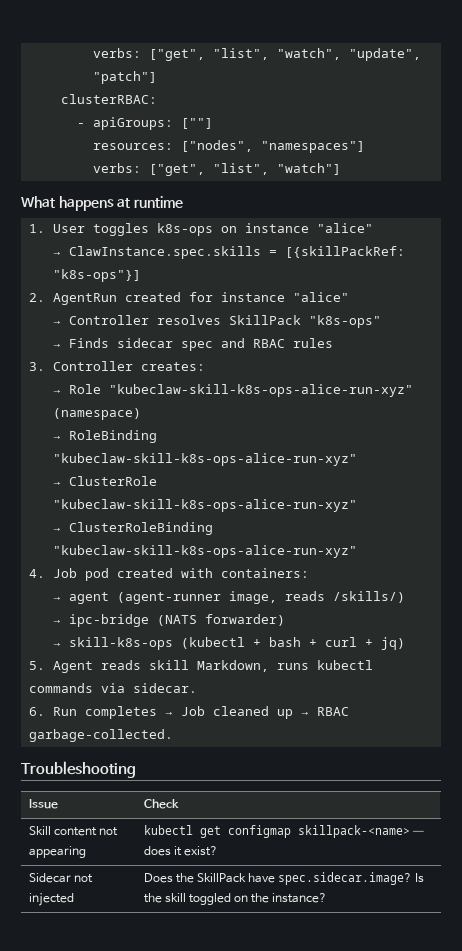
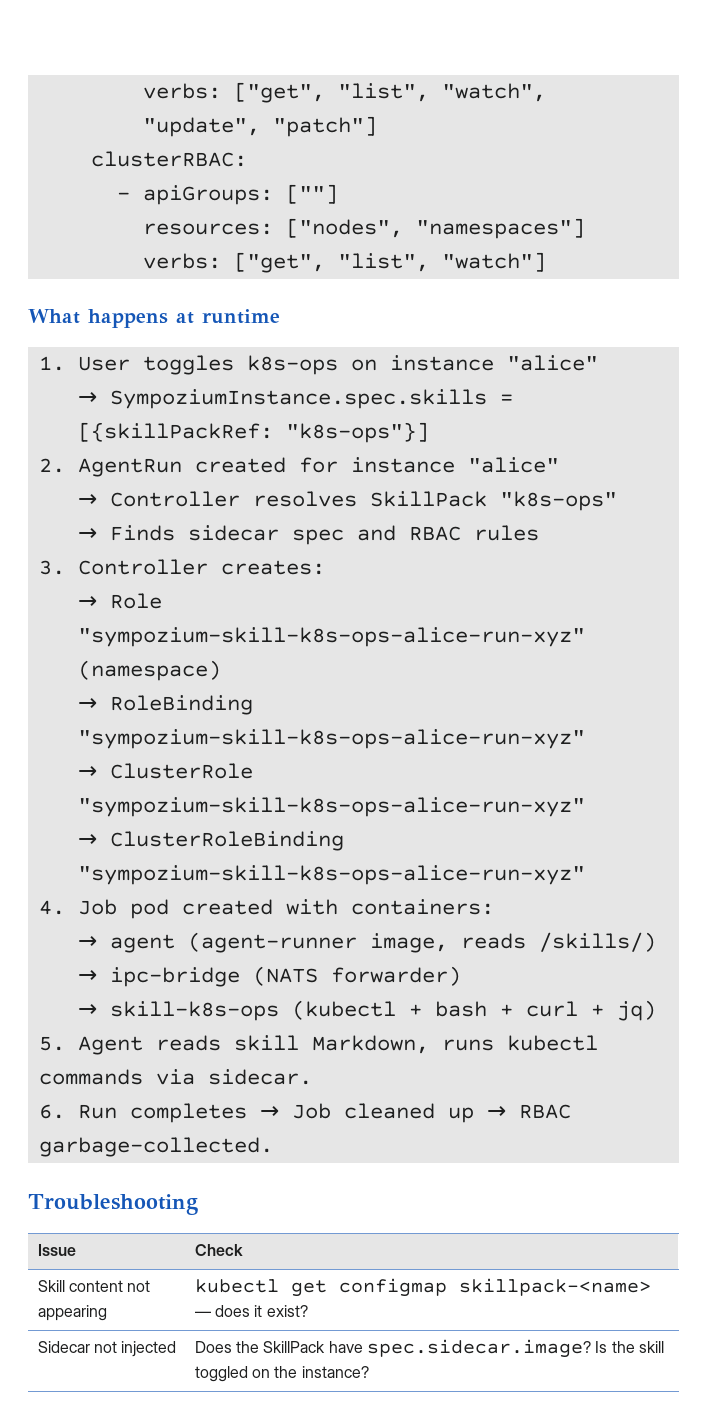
- → ClawInstance.spec.skills = [{skillPackRef: "k8s-ops"}]
+ → SympoziumInstance.spec.skills = [{skillPackRef: "k8s-ops"}]
- → Role "kubeclaw-skill-k8s-ops-alice-run-xyz" (namespace)
+ → Role "sympozium-skill-k8s-ops-alice-run-xyz" (namespace)
- → RoleBinding "kubeclaw-skill-k8s-ops-alice-run-xyz"
+ → RoleBinding "sympozium-skill-k8s-ops-alice-run-xyz"
- → ClusterRole "kubeclaw-skill-k8s-ops-alice-run-xyz"
+ → ClusterRole "sympozium-skill-k8s-ops-alice-run-xyz"
- → ClusterRoleBinding "kubeclaw-skill-k8s-ops-alice-run-xyz"
+ → ClusterRoleBinding "sympozium-skill-k8s-ops-alice-run-xyz"

